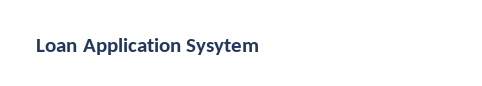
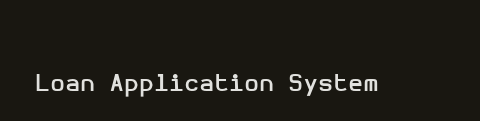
- Loan Application Sysytem
+ Loan Application System

